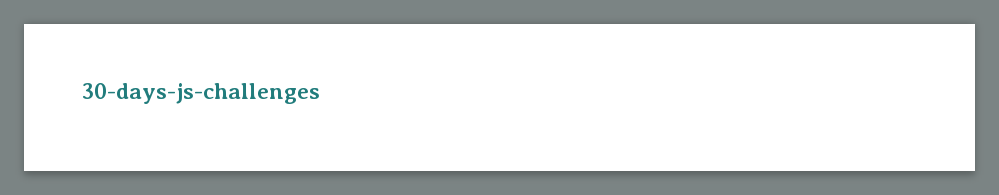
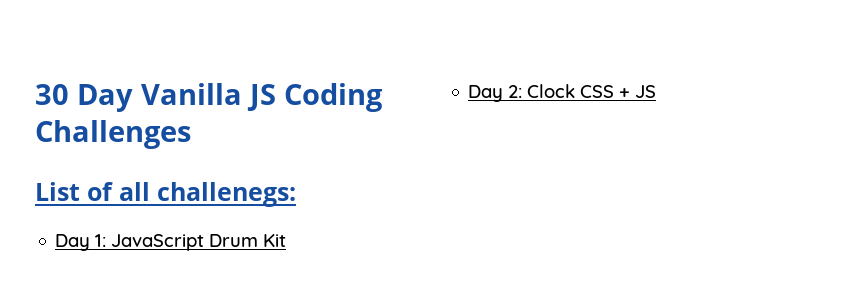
- 30-days-js-challenges
+ 30 Day Vanilla JS Coding Challenges
+ List of all challenegs:
+ Day 1: JavaScript Drum Kit
+ Day 2: Clock CSS + JS

